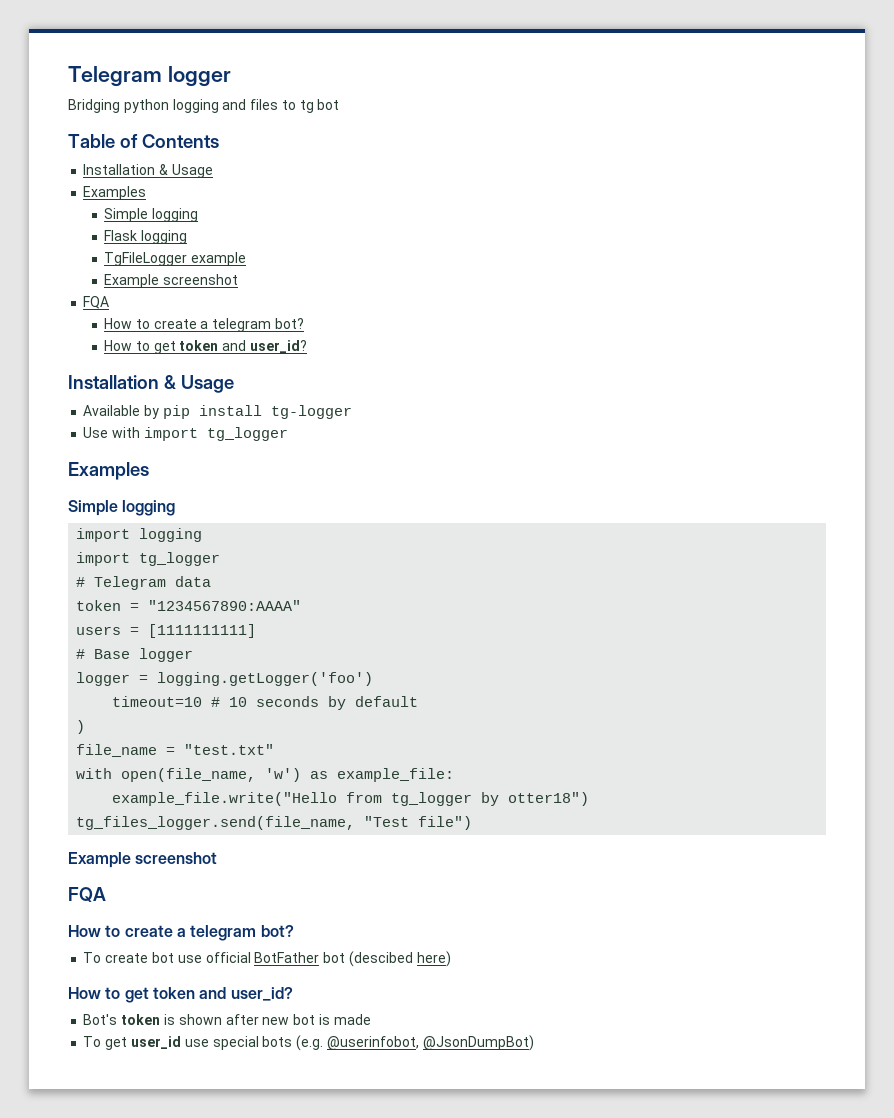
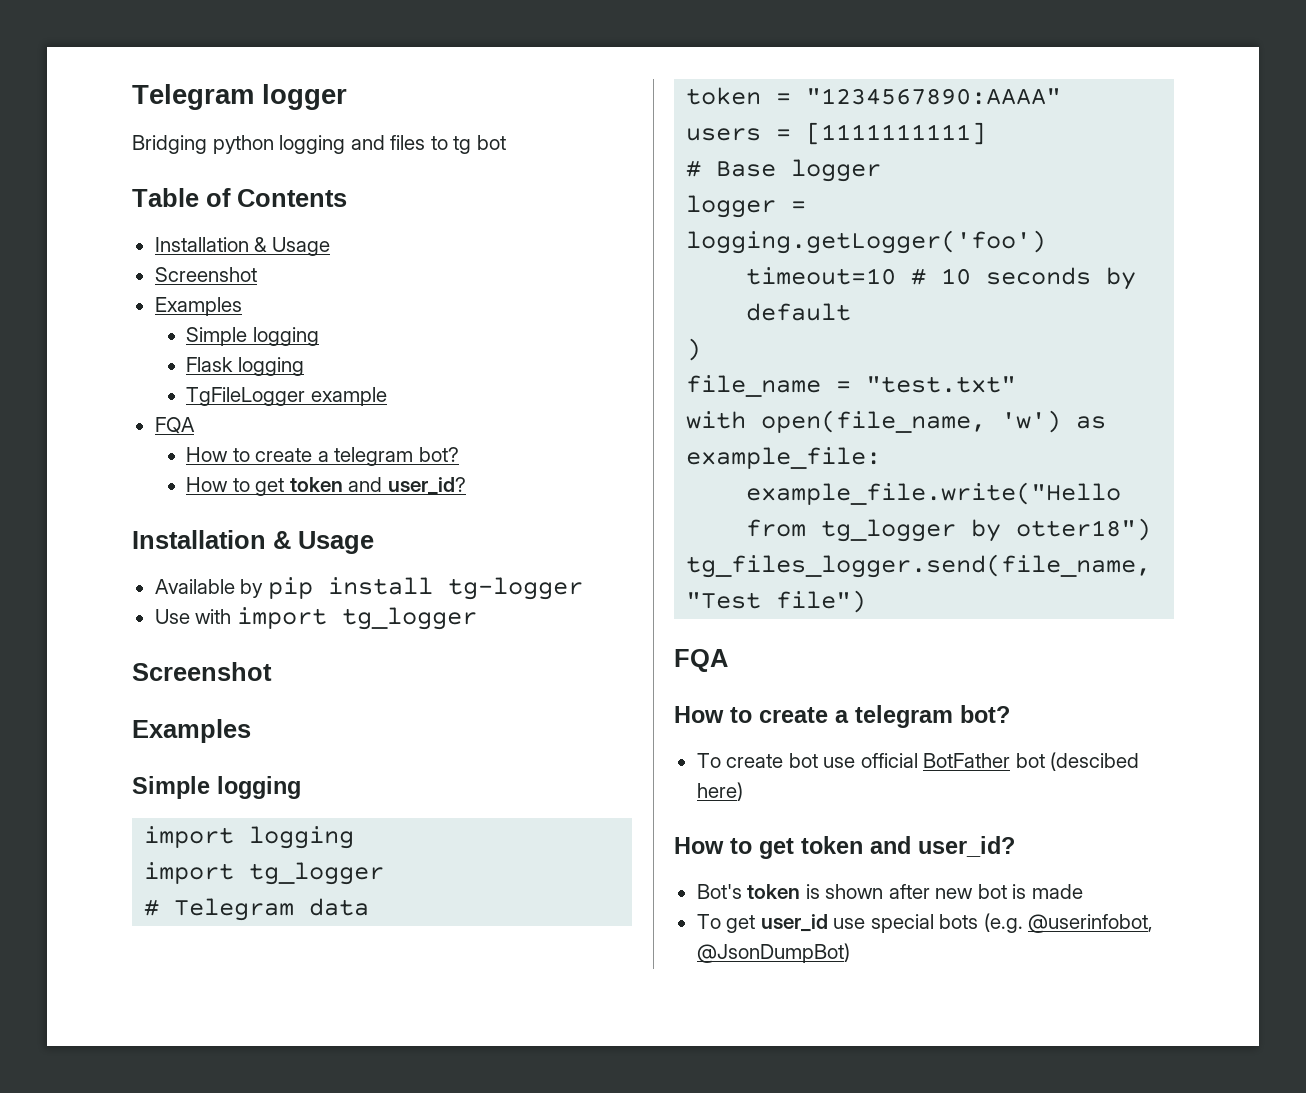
  Table of Contents
  Installation & Usage
+ Screenshot
  TgFileLogger example
- Example screenshot
  Use with import tg_logger
+ Screenshot
  tg_files_logger.send(file_name, "Test file")
- Example screenshot

